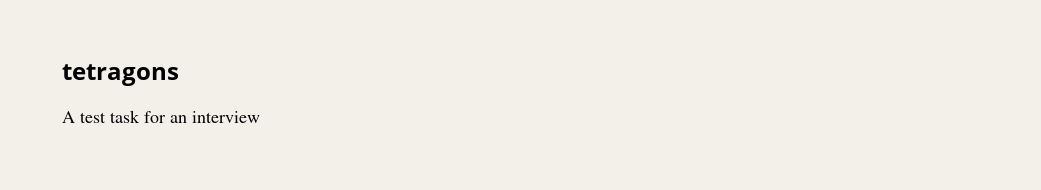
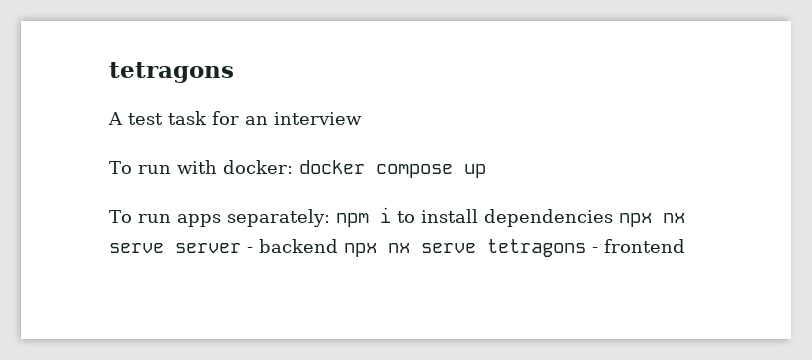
+ To run with docker: docker compose up
+ To run apps separately: npm i to install dependencies npx nx serve server - backend npx nx serve tetragons - frontend

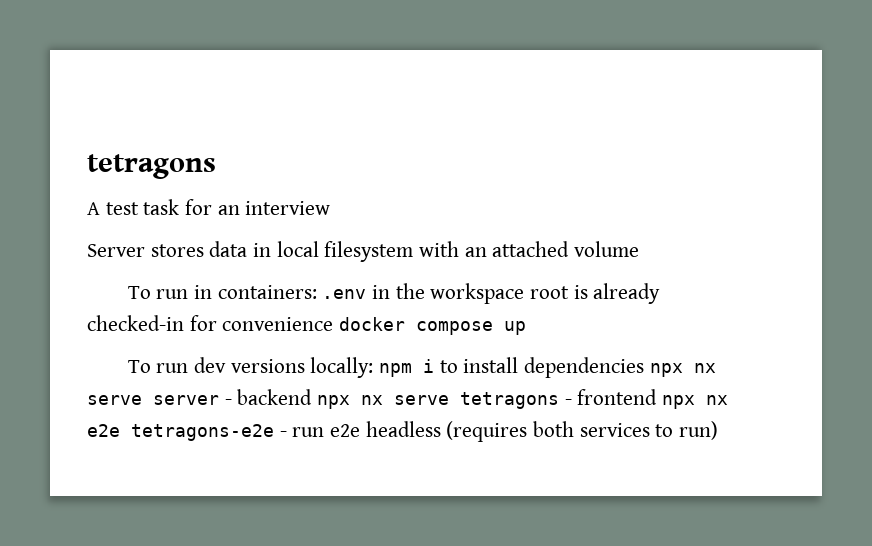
- To run with docker: docker compose up
+ Server stores data in local filesystem with an attached volume
+ To run in containers: .env in the workspace root is already checked-in for convenience docker compose up
- To run apps separately: npm i to install dependencies npx nx serve server - backend npx nx serve tetragons - frontend
+ To run dev versions locally: npm i to install dependencies npx nx serve server - backend npx nx serve tetragons - frontend npx nx e2e tetragons-e2e - run e2e headless (requires both services to run)

